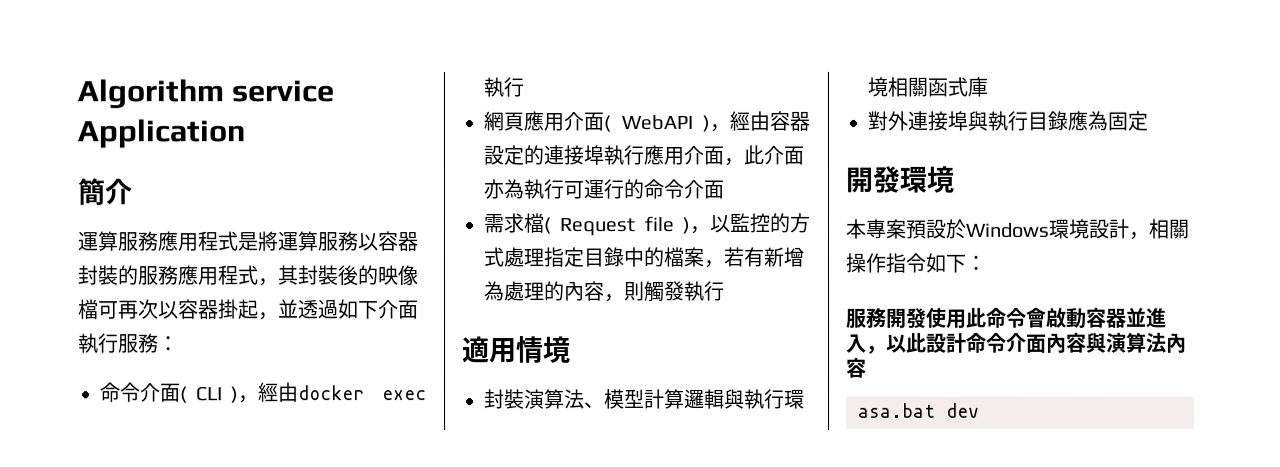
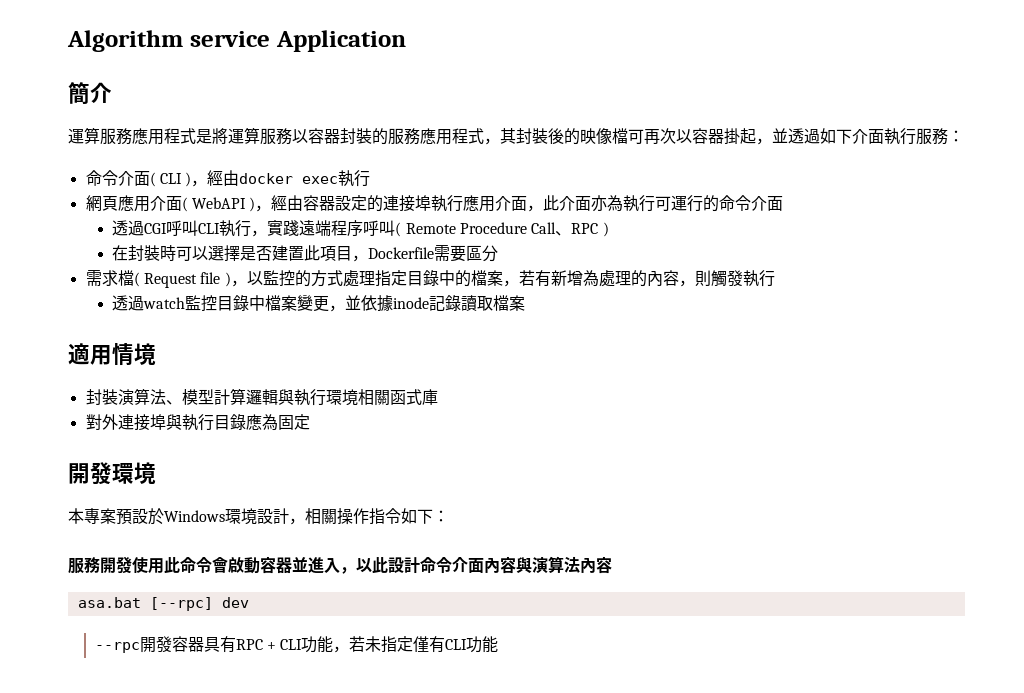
+ 透過CGI呼叫CLI執行，實踐遠端程序呼叫( Remote Procedure Call、RPC )
+ 在封裝時可以選擇是否建置此項目，Dockerfile需要區分
+ 透過watch監控目錄中檔案變更，並依據inode記錄讀取檔案
- asa.bat dev
+ asa.bat [--rpc] dev
+ --rpc開發容器具有RPC + CLI功能，若未指定僅有CLI功能

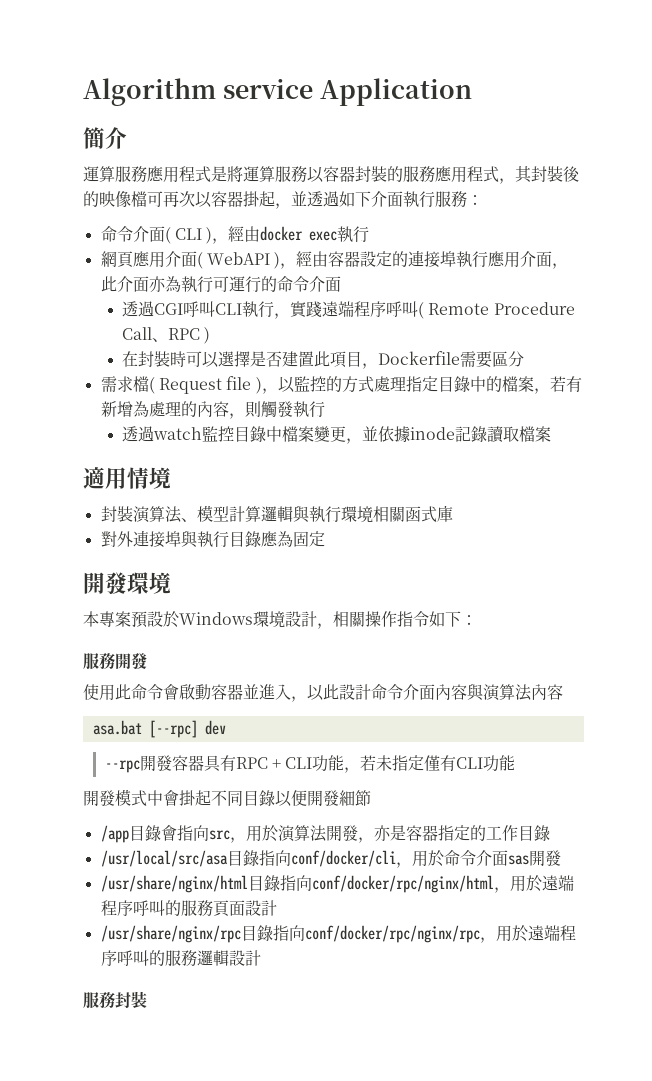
- 服務開發使用此命令會啟動容器並進入，以此設計命令介面內容與演算法內容
+ 服務開發
+ 使用此命令會啟動容器並進入，以此設計命令介面內容與演算法內容
+ 開發模式中會掛起不同目錄以便開發細節
+ /app目錄會指向src，用於演算法開發，亦是容器指定的工作目錄
+ /usr/local/src/asa目錄指向conf/docker/cli，用於命令介面sas開發
+ /usr/share/nginx/html目錄指向conf/docker/rpc/nginx/html，用於遠端程序呼叫的服務頁面設計
+ /usr/share/nginx/rpc目錄指向conf/docker/rpc/nginx/rpc，用於遠端程序呼叫的服務邏輯設計
+ 服務封裝

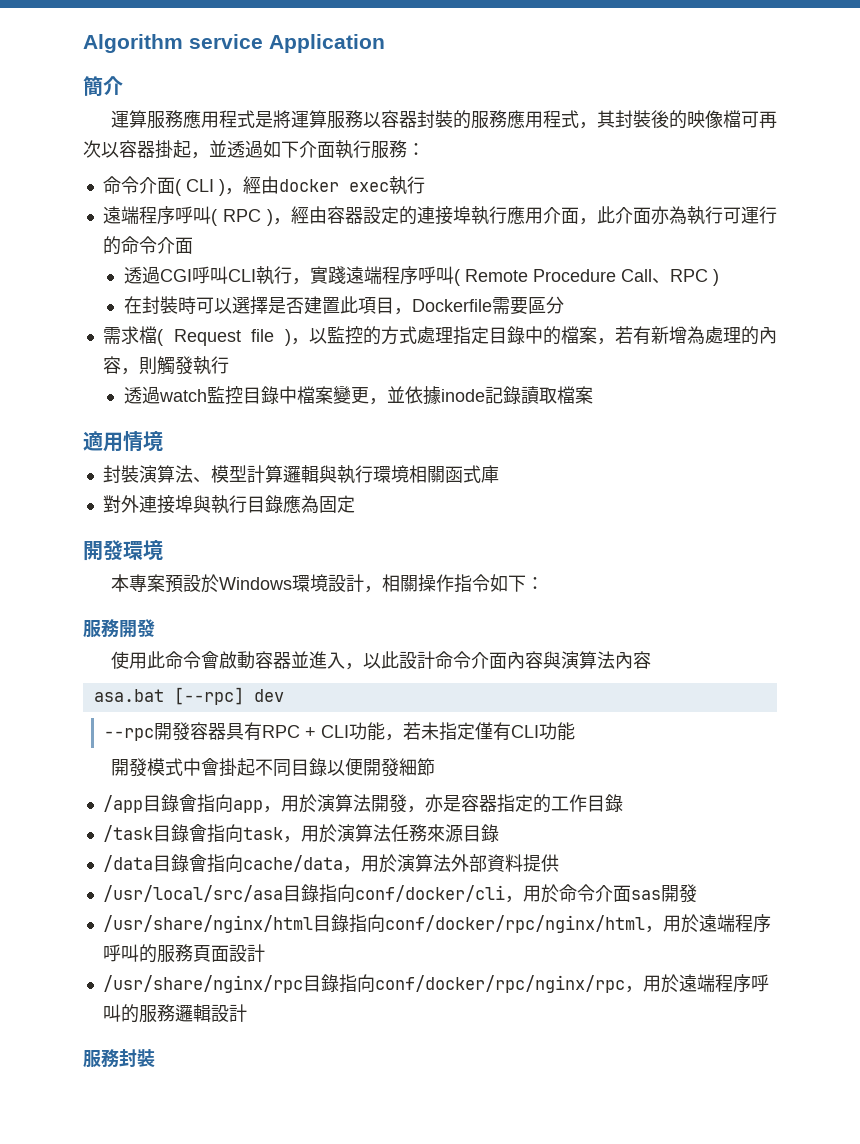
- 網頁應用介面( WebAPI )，經由容器設定的連接埠執行應用介面，此介面亦為執行可運行的命令介面
+ 遠端程序呼叫( RPC )，經由容器設定的連接埠執行應用介面，此介面亦為執行可運行的命令介面
- /app目錄會指向src，用於演算法開發，亦是容器指定的工作目錄
+ /app目錄會指向app，用於演算法開發，亦是容器指定的工作目錄
+ /task目錄會指向task，用於演算法任務來源目錄
+ /data目錄會指向cache/data，用於演算法外部資料提供

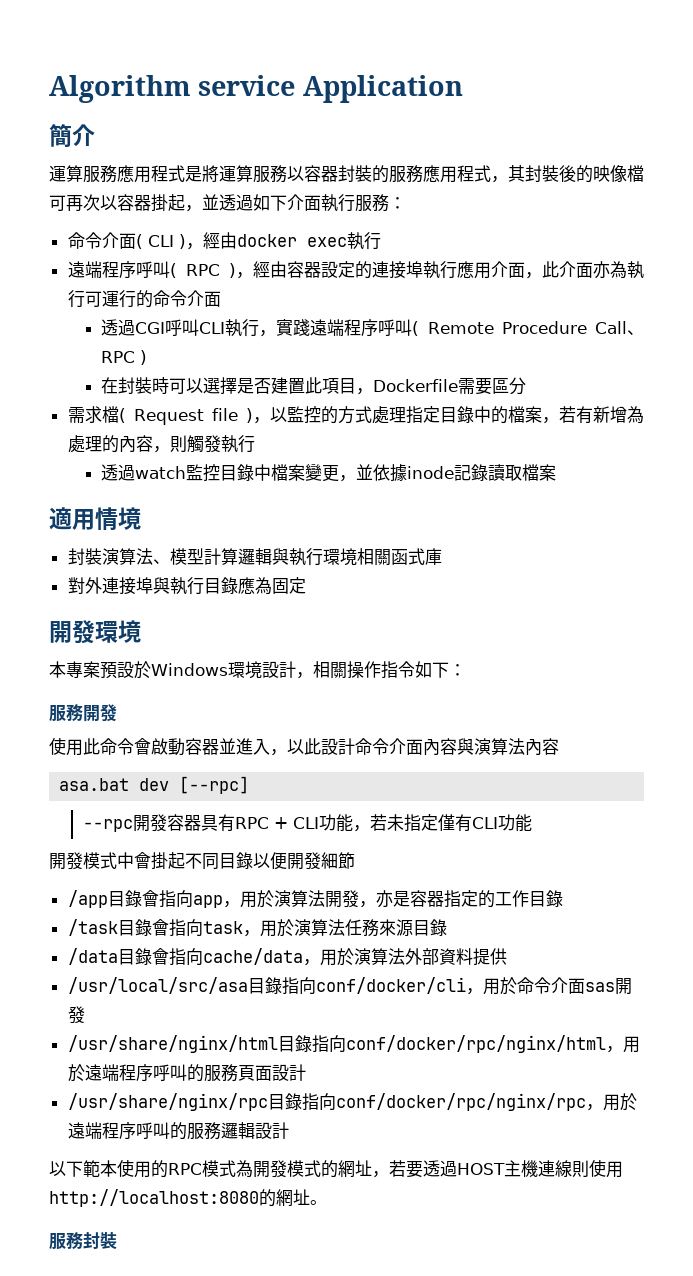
- asa.bat [--rpc] dev
+ asa.bat dev [--rpc]
+ 以下範本使用的RPC模式為開發模式的網址，若要透過HOST主機連線則使用http://localhost:8080的網址。

